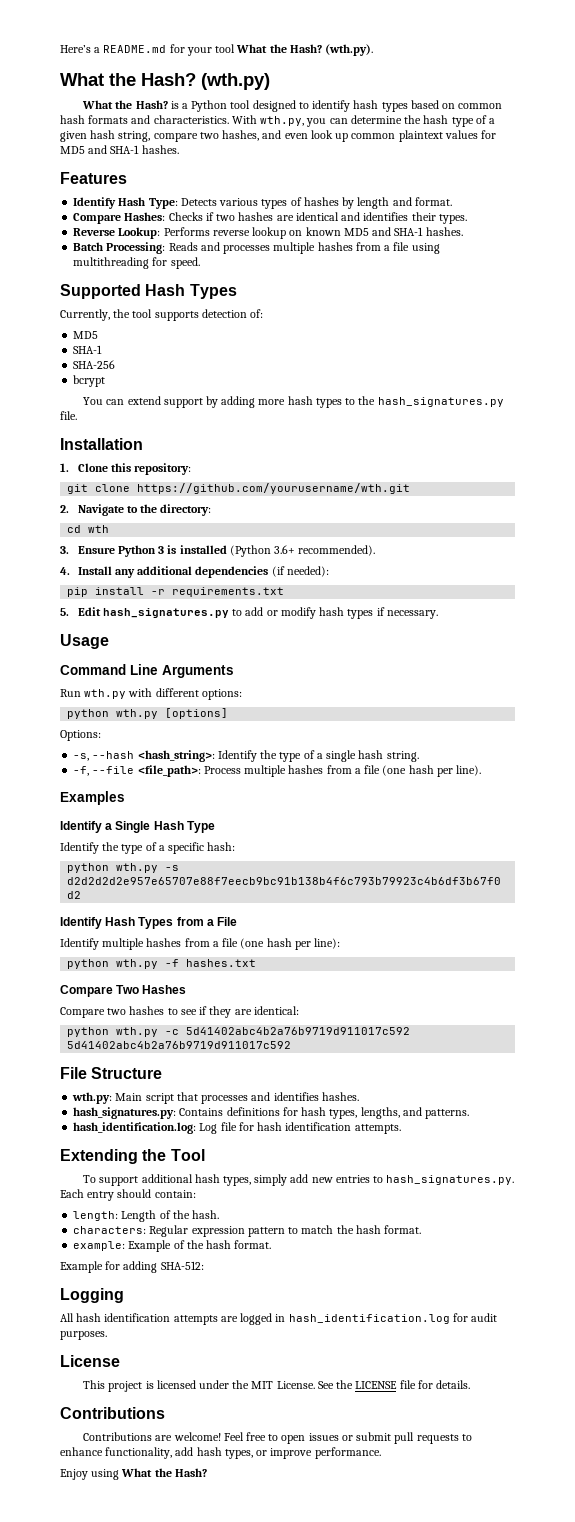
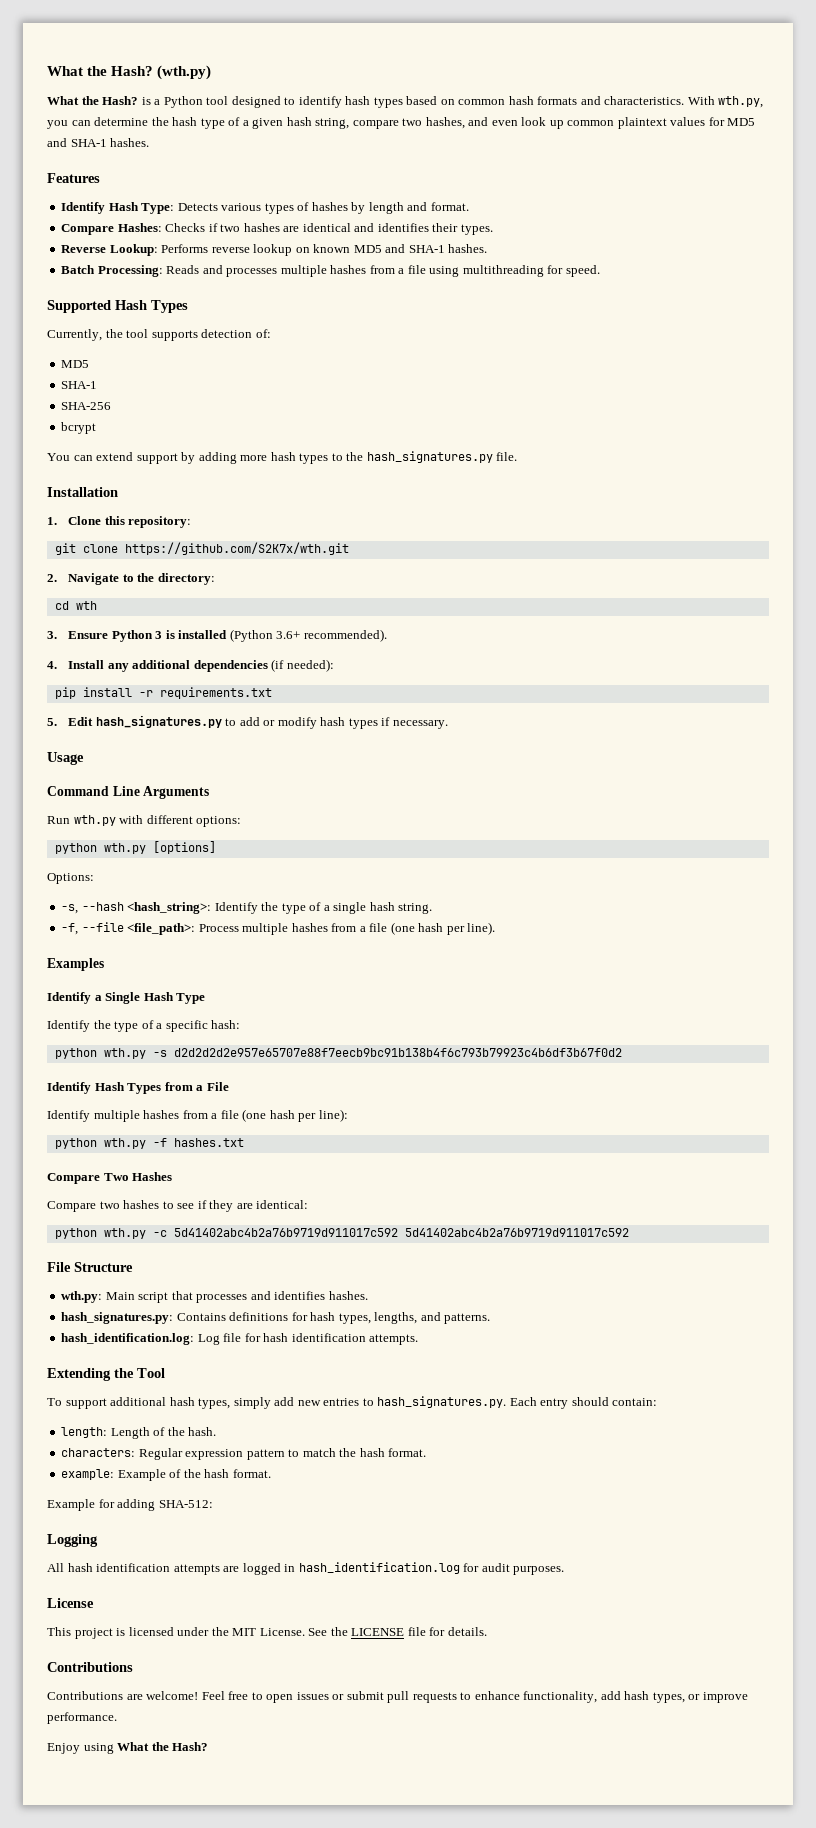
- Here’s a README.md for your tool What the Hash? (wth.py).
- git clone https://github.com/yourusername/wth.git
+ git clone https://github.com/S2K7x/wth.git

